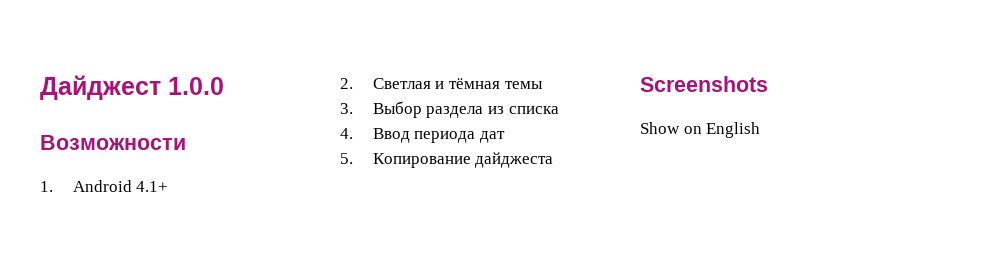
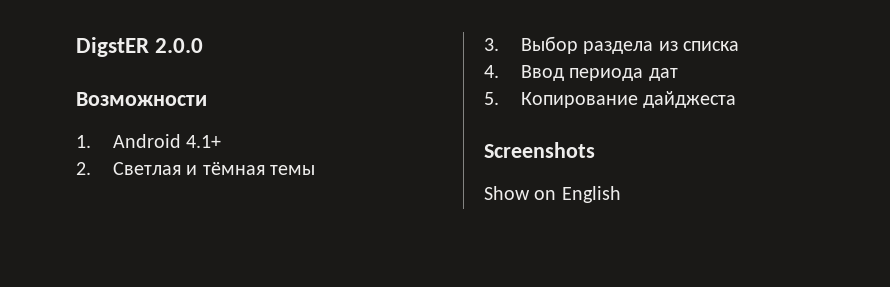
- Дайджест 1.0.0
+ DigstER 2.0.0

